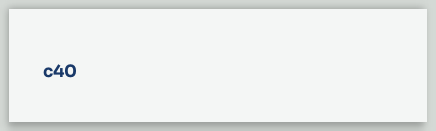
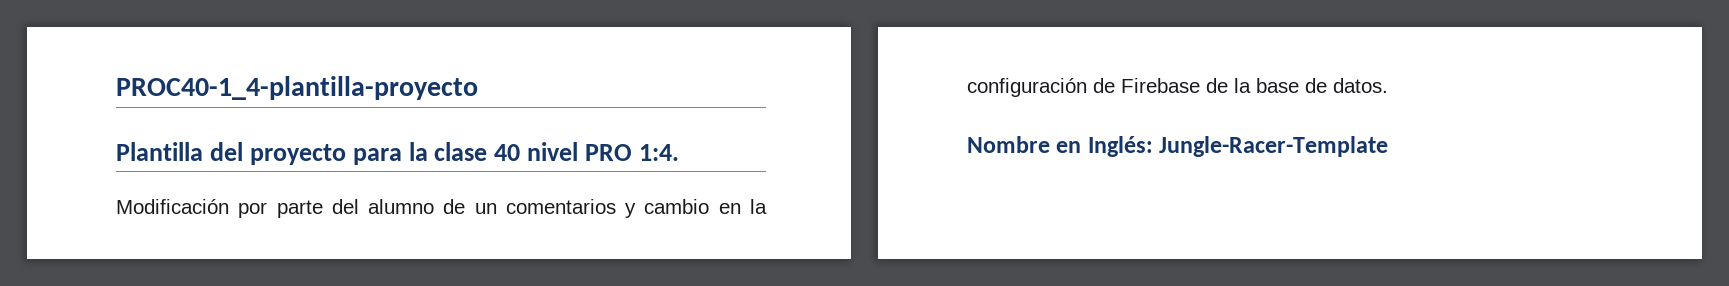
- c40
+ PROC40-1_4-plantilla-proyecto
+ Plantilla del proyecto para la clase 40 nivel PRO 1:4.
+ Modificación por parte del alumno de un comentarios y cambio en la configuración de Firebase de la base de datos.
+ Nombre en Inglés: Jungle-Racer-Template

